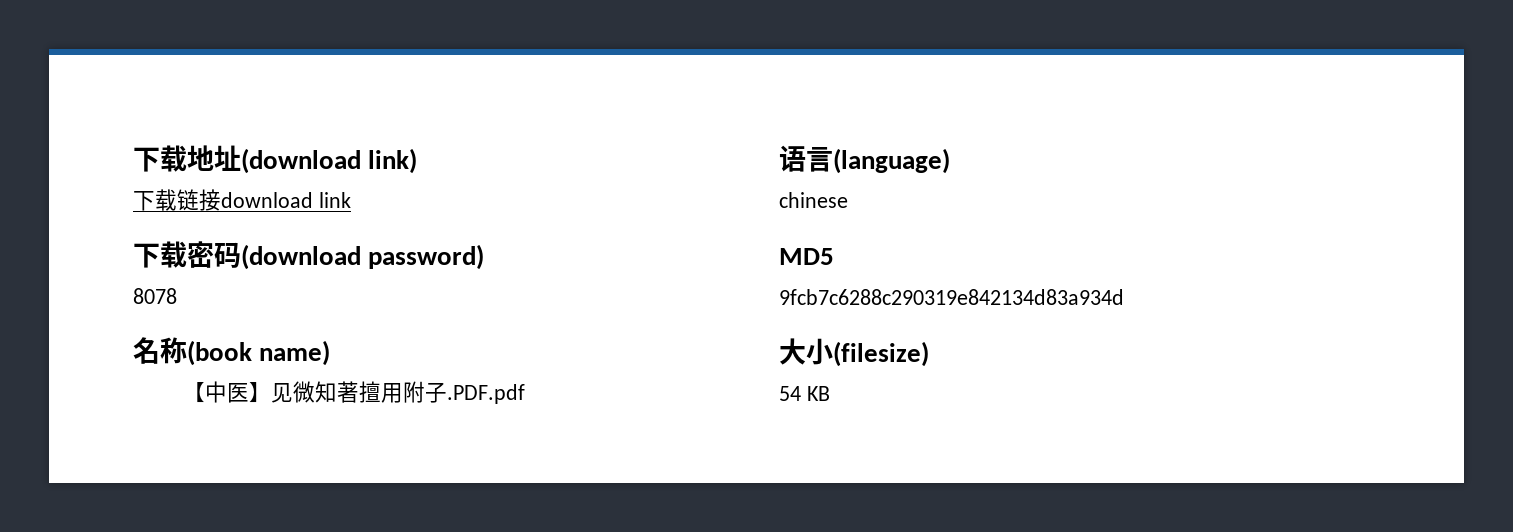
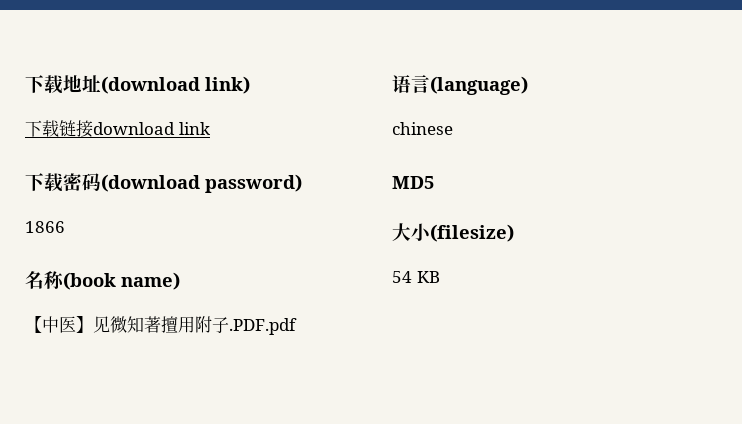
- 8078
+ 1866
- 9fcb7c6288c290319e842134d83a934d

